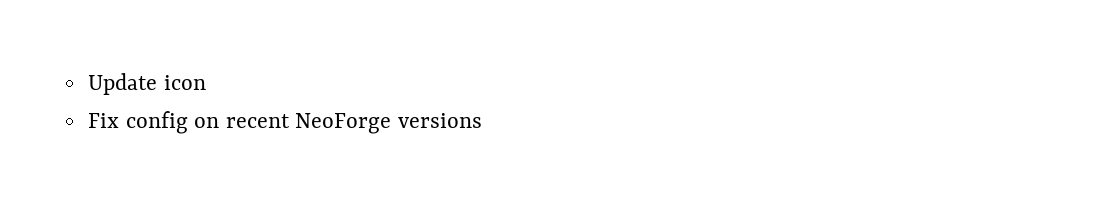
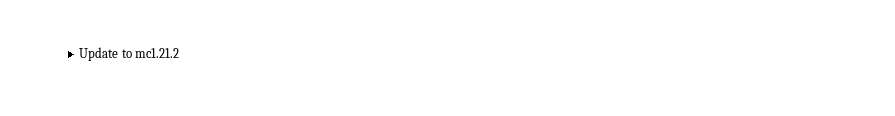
- Update icon
- Fix config on recent NeoForge versions
+ Update to mc1.21.2

